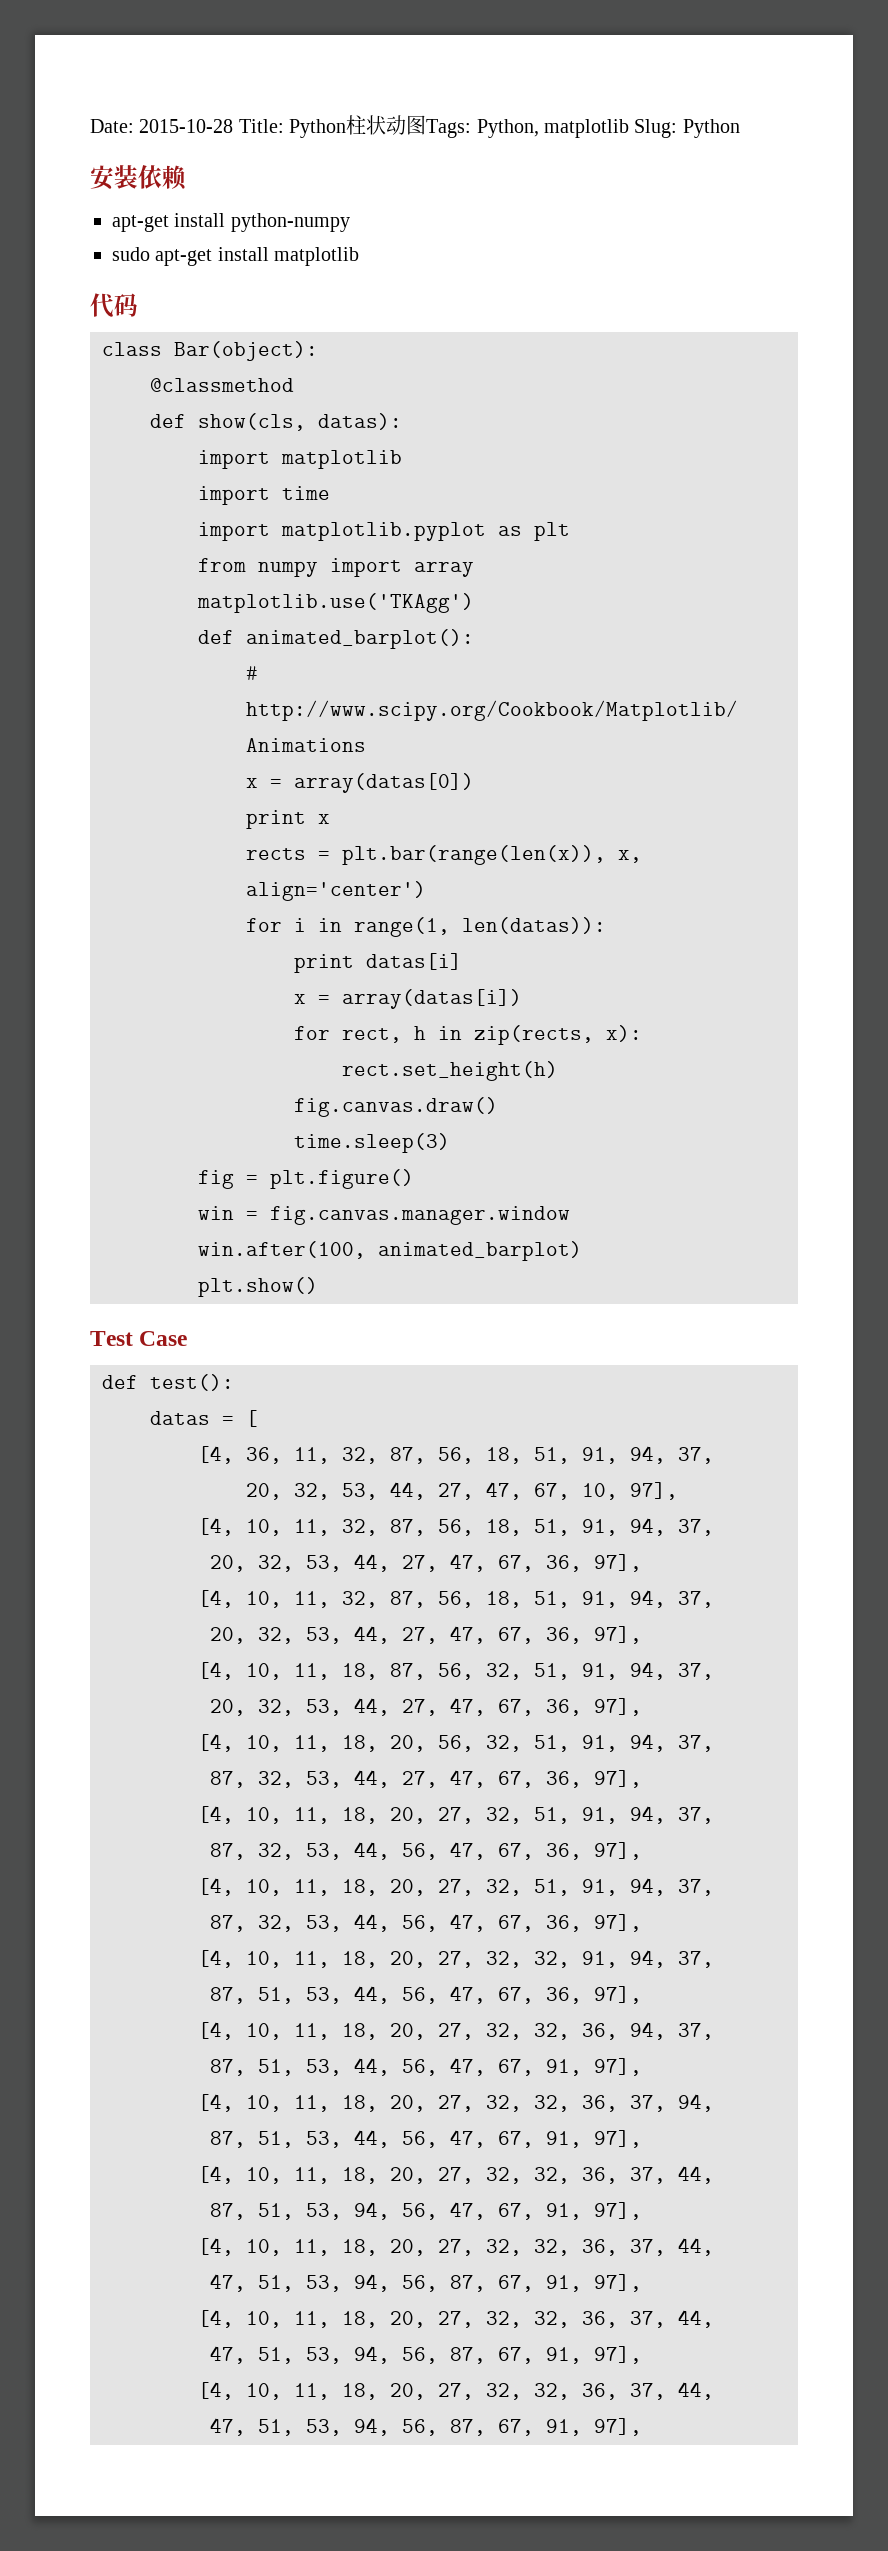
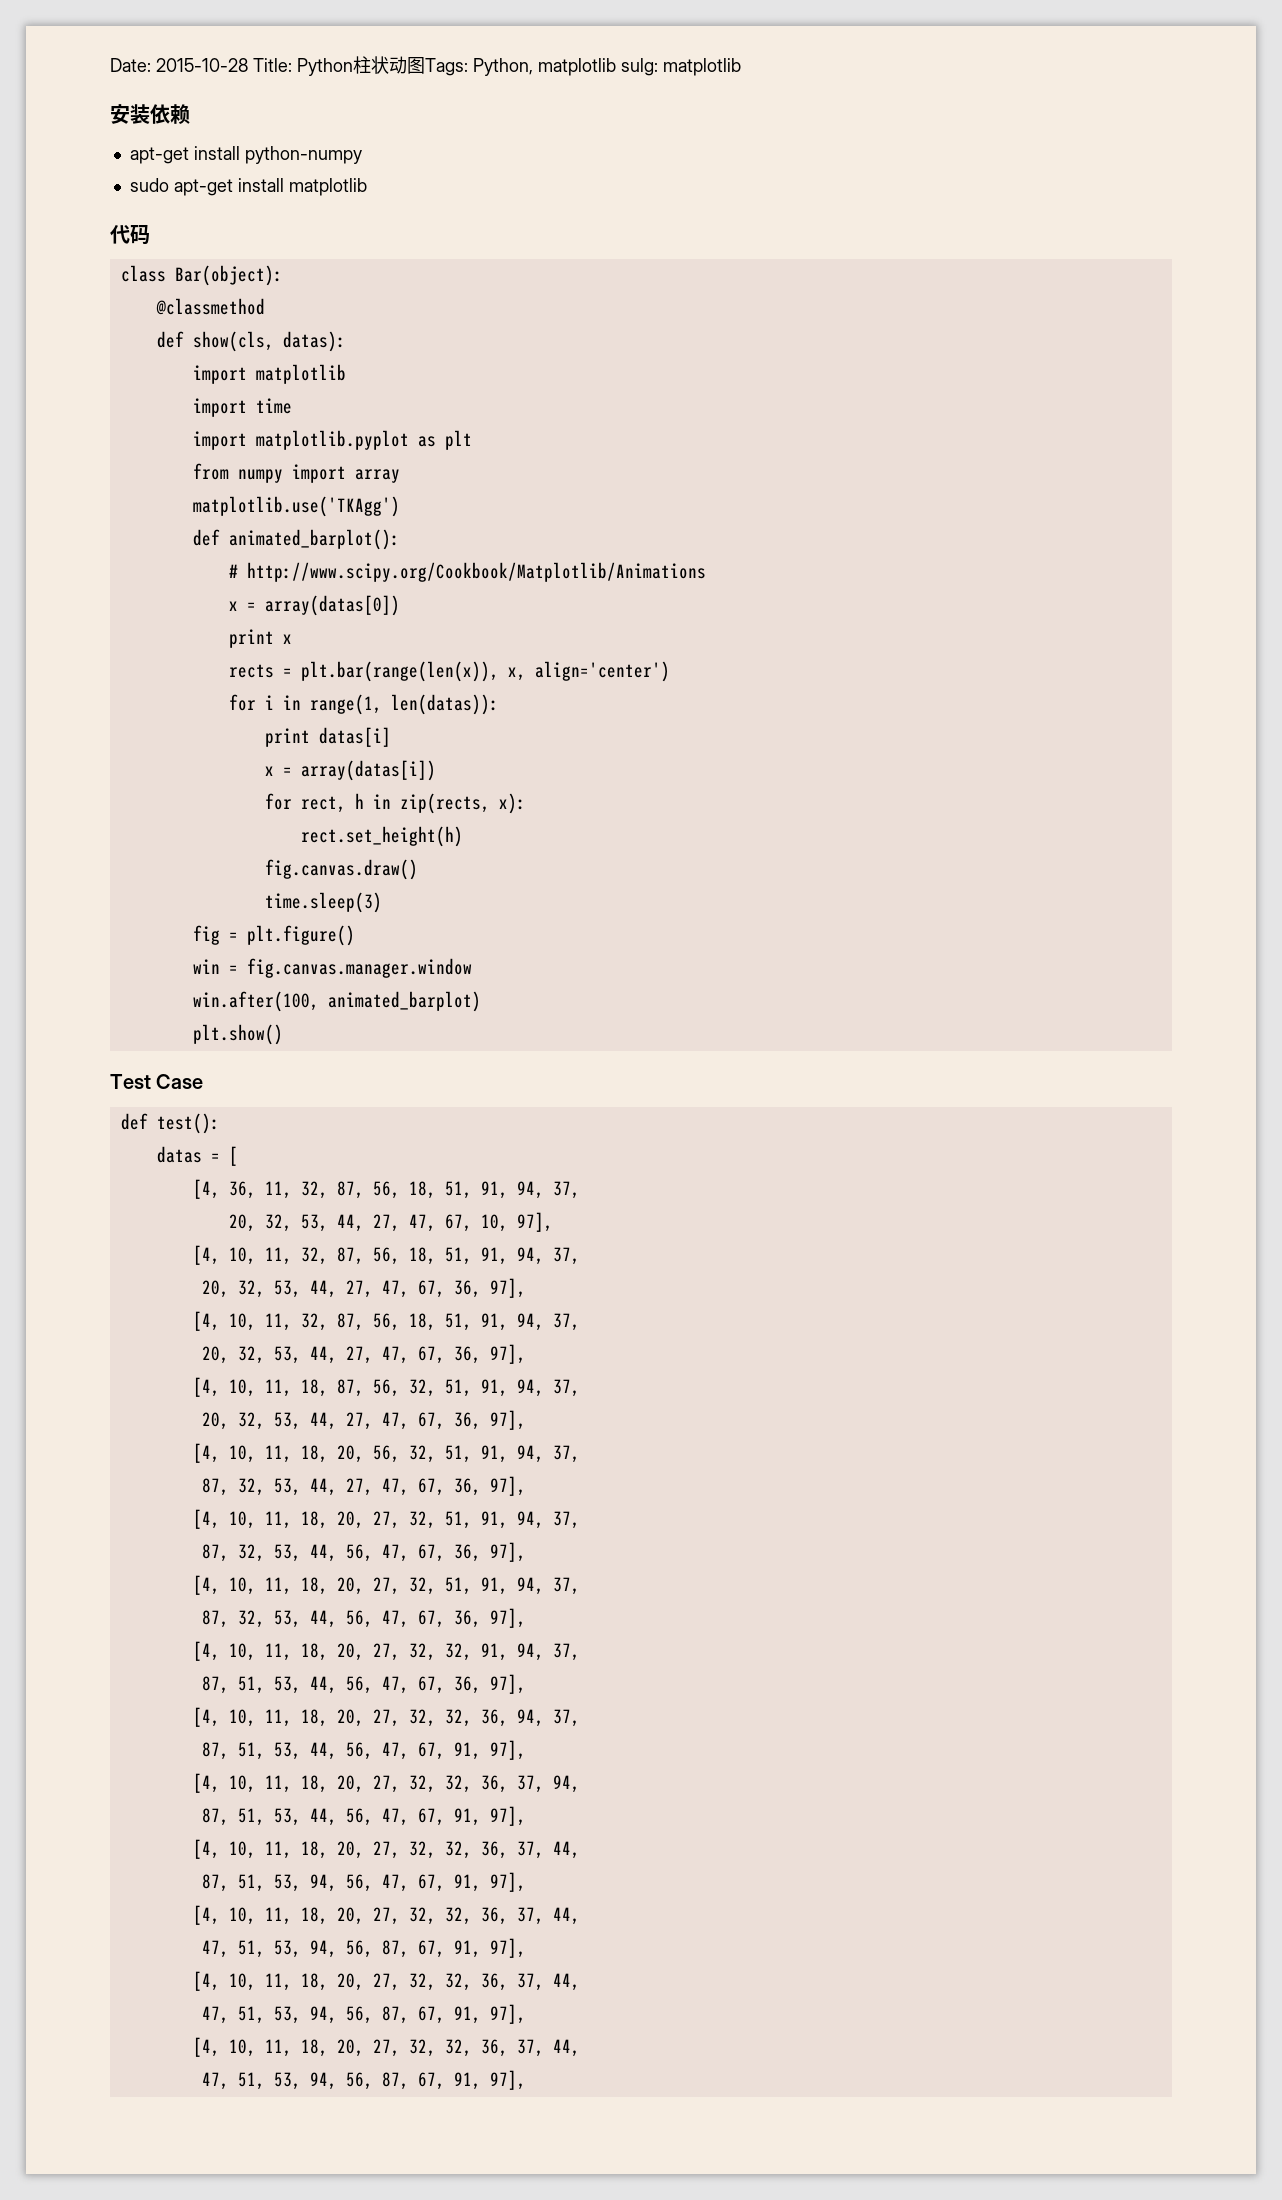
- Date: 2015-10-28 Title: Python柱状动图Tags: Python, matplotlib Slug: Python
+ Date: 2015-10-28 Title: Python柱状动图Tags: Python, matplotlib sulg: matplotlib

